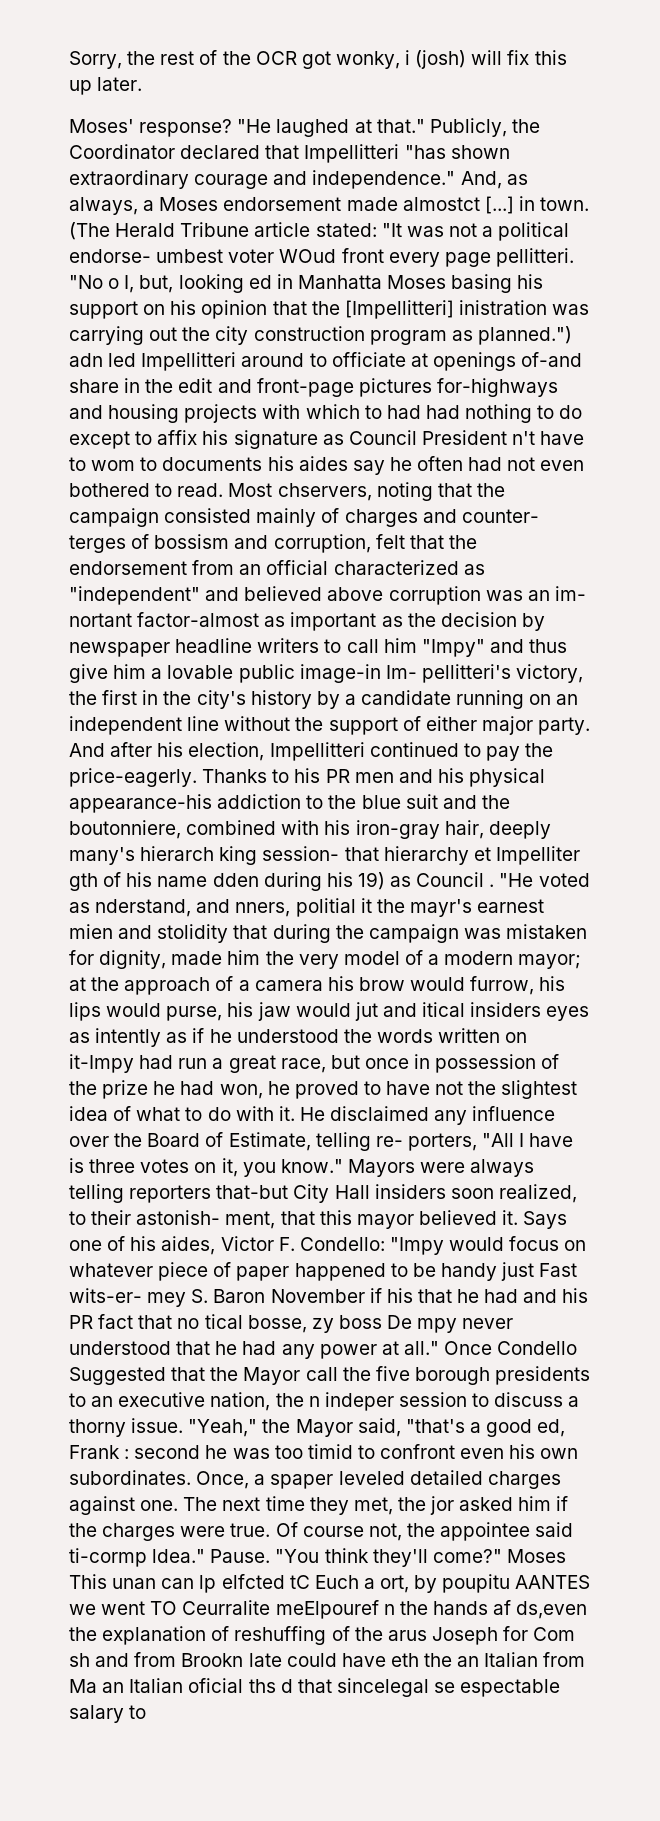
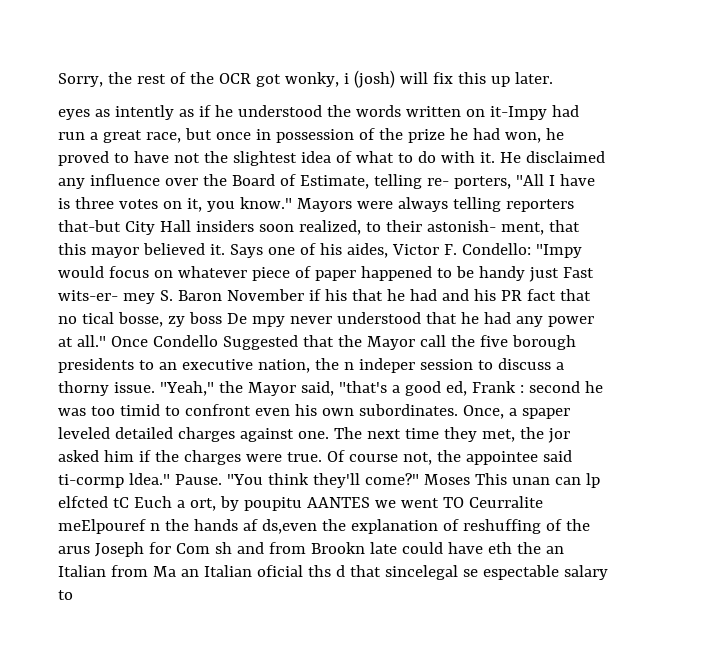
- Moses' response? "He laughed at that." Publicly, the Coordinator declared that Impellitteri "has shown extraordinary courage and independence." And, as always, a Moses endorsement made almostct [...] in town. (The Herald Tribune article stated: "It was not a political endorse- umbest voter WOud front every page pellitteri. "No o I, but, looking ed in Manhatta Moses basing his support on his opinion that the [Impellitteri] inistration was carrying out the city construction program as planned.") adn led Impellitteri around to officiate at openings of-and share in the edit and front-page pictures for-highways and housing projects with which to had had nothing to do except to affix his signature as Council President n't have to wom to documents his aides say he often had not even bothered to read. Most chservers, noting that the campaign consisted mainly of charges and counter- terges of bossism and corruption, felt that the endorsement from an official characterized as "independent" and believed above corruption was an im- nortant factor-almost as important as the decision by newspaper headline writers to call him "Impy" and thus give him a lovable public image-in Im- pellitteri's victory, the first in the city's history by a candidate running on an independent line without the support of either major party. And after his election, Impellitteri continued to pay the price-eagerly. Thanks to his PR men and his physical appearance-his addiction to the blue suit and the boutonniere, combined with his iron-gray hair, deeply many's hierarch king session- that hierarchy et Impelliter gth of his name dden during his 19) as Council . "He voted as nderstand, and nners, politial it the mayr's earnest mien and stolidity that during the campaign was mistaken for dignity, made him the very model of a modern mayor; at the approach of a camera his brow would furrow, his lips would purse, his jaw would jut and itical insiders eyes as intently as if he understood the words written on it-Impy had run a great race, but once in possession of the prize he had won, he proved to have not the slightest idea of what to do with it.
+ eyes as intently as if he understood the words written on it-Impy had run a great race, but once in possession of the prize he had won, he proved to have not the slightest idea of what to do with it.

